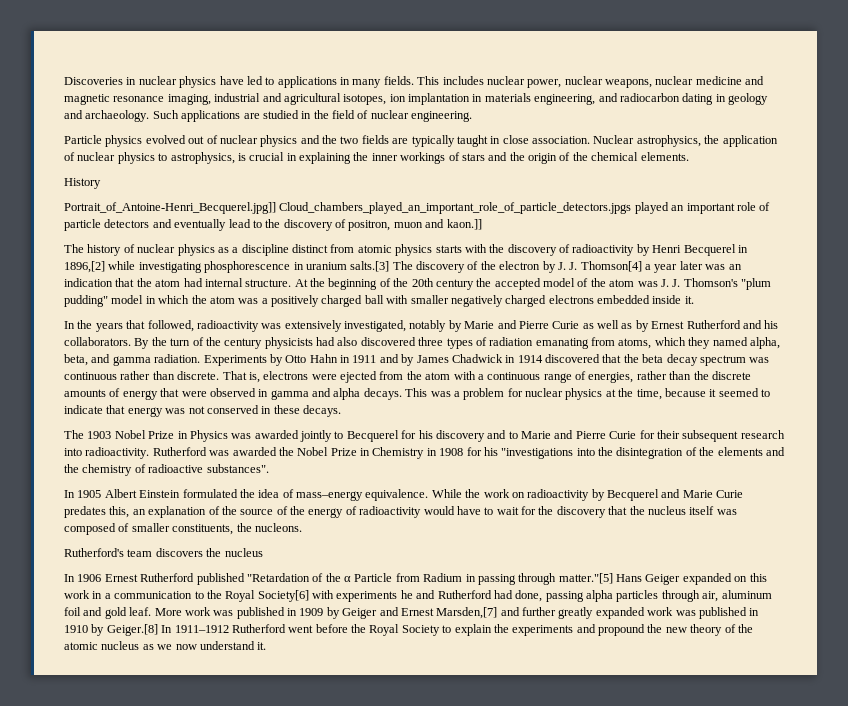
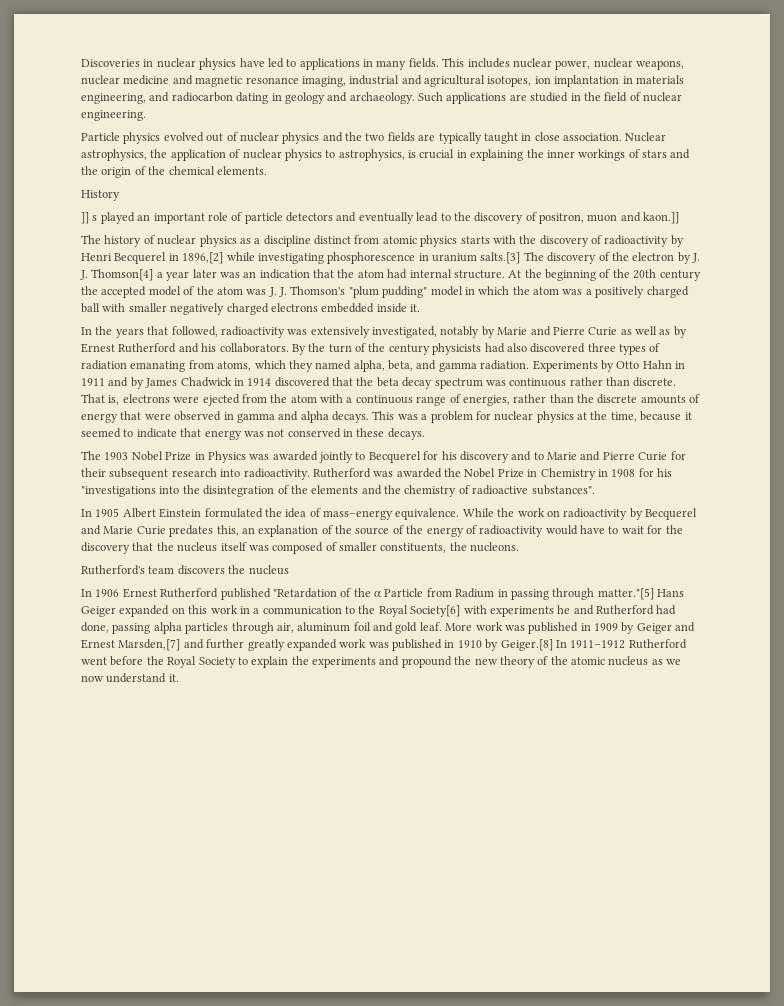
- Portrait_of_Antoine-Henri_Becquerel.jpg]] Cloud_chambers_played_an_important_role_of_particle_detectors.jpgs played an important role of particle detectors and eventually lead to the discovery of positron, muon and kaon.]]
+ ]] s played an important role of particle detectors and eventually lead to the discovery of positron, muon and kaon.]]

